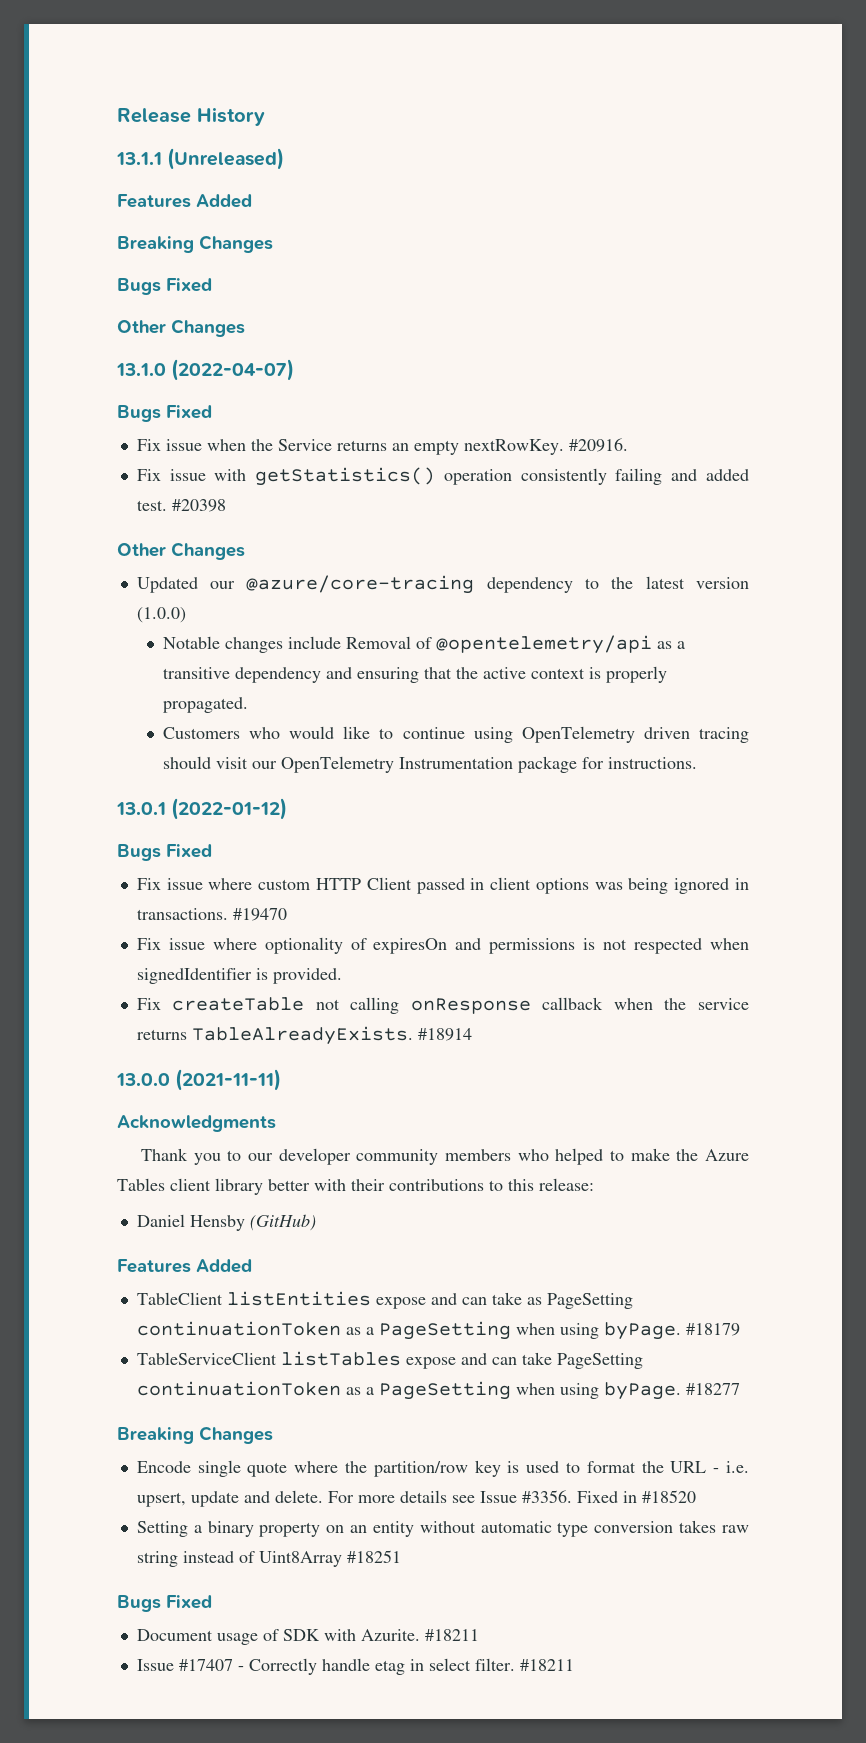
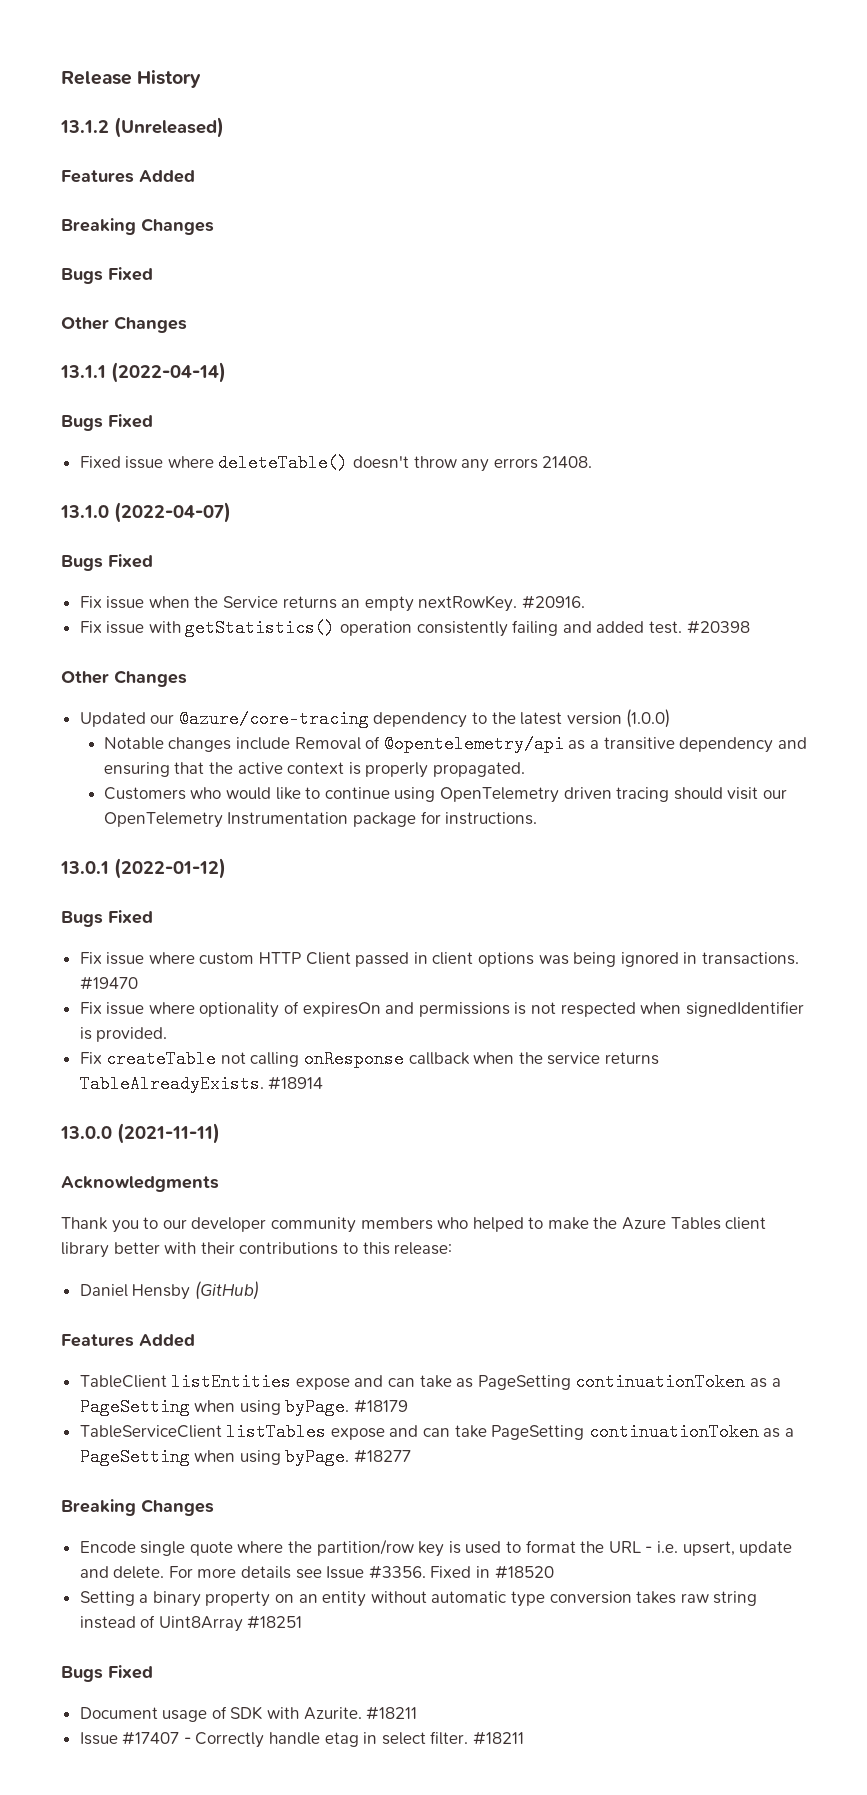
- 13.1.1 (Unreleased)
+ 13.1.2 (Unreleased)
+ 13.1.1 (2022-04-14)
+ Bugs Fixed
+ Fixed issue where deleteTable() doesn't throw any errors 21408.

